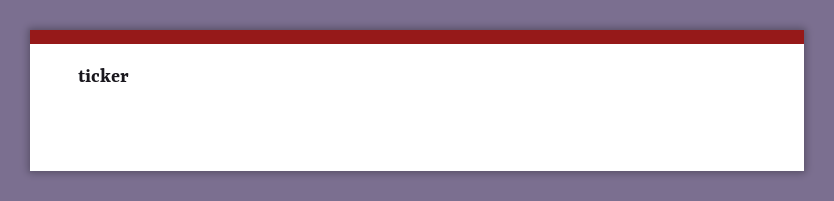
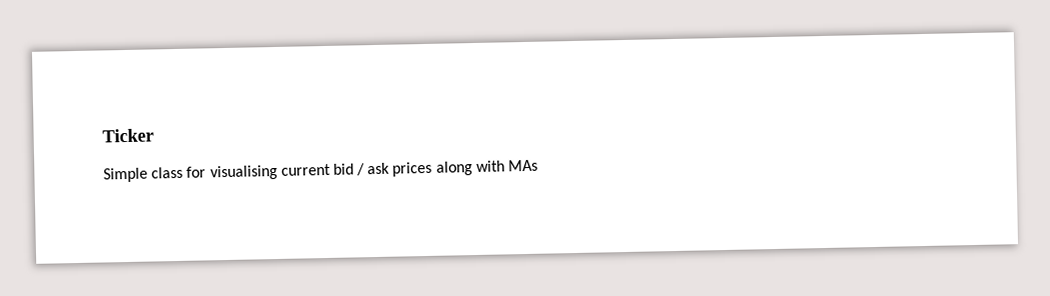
- ticker
+ Ticker
+ Simple class for visualising current bid / ask prices along with MAs

